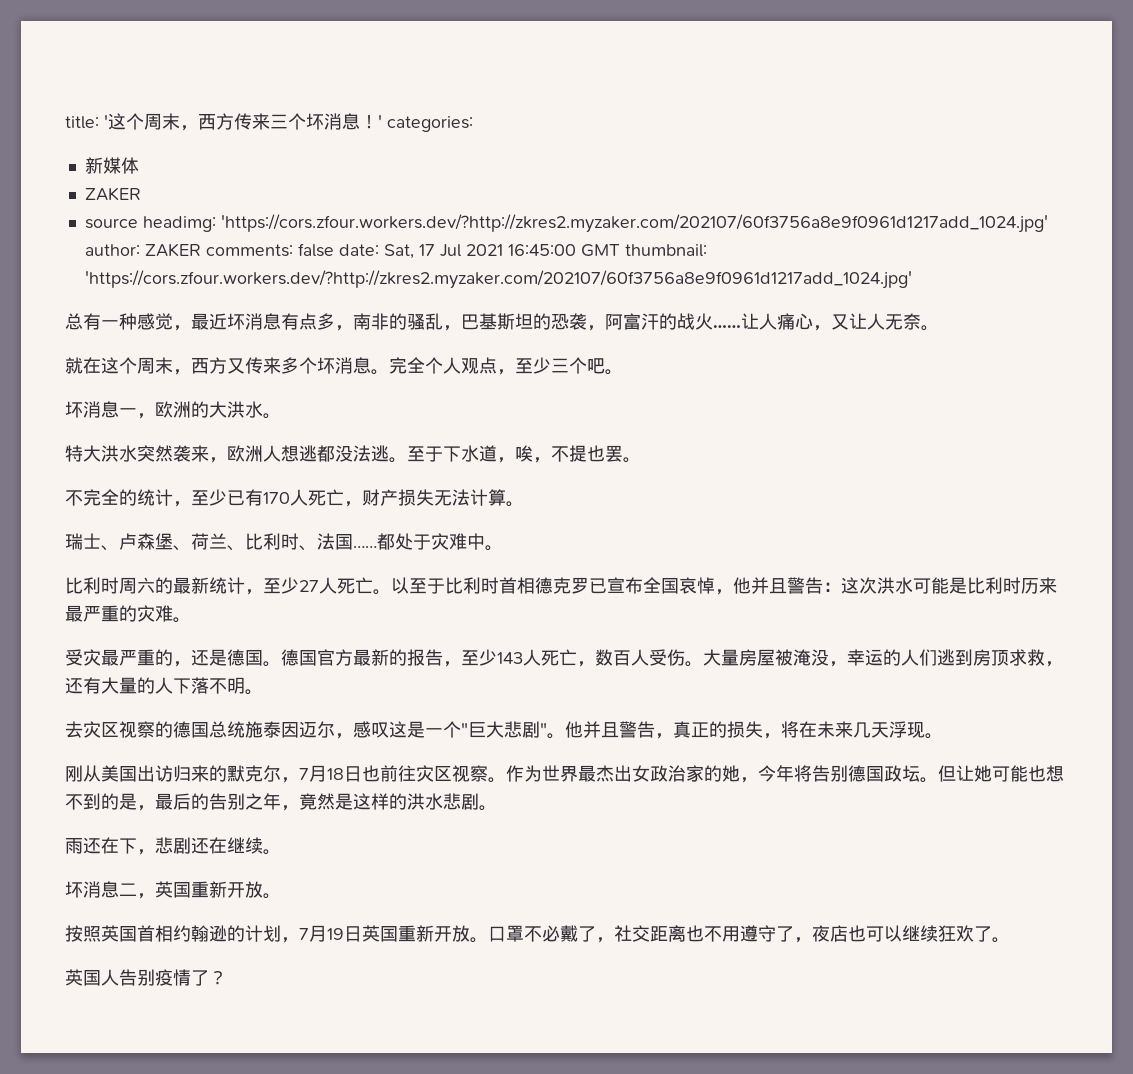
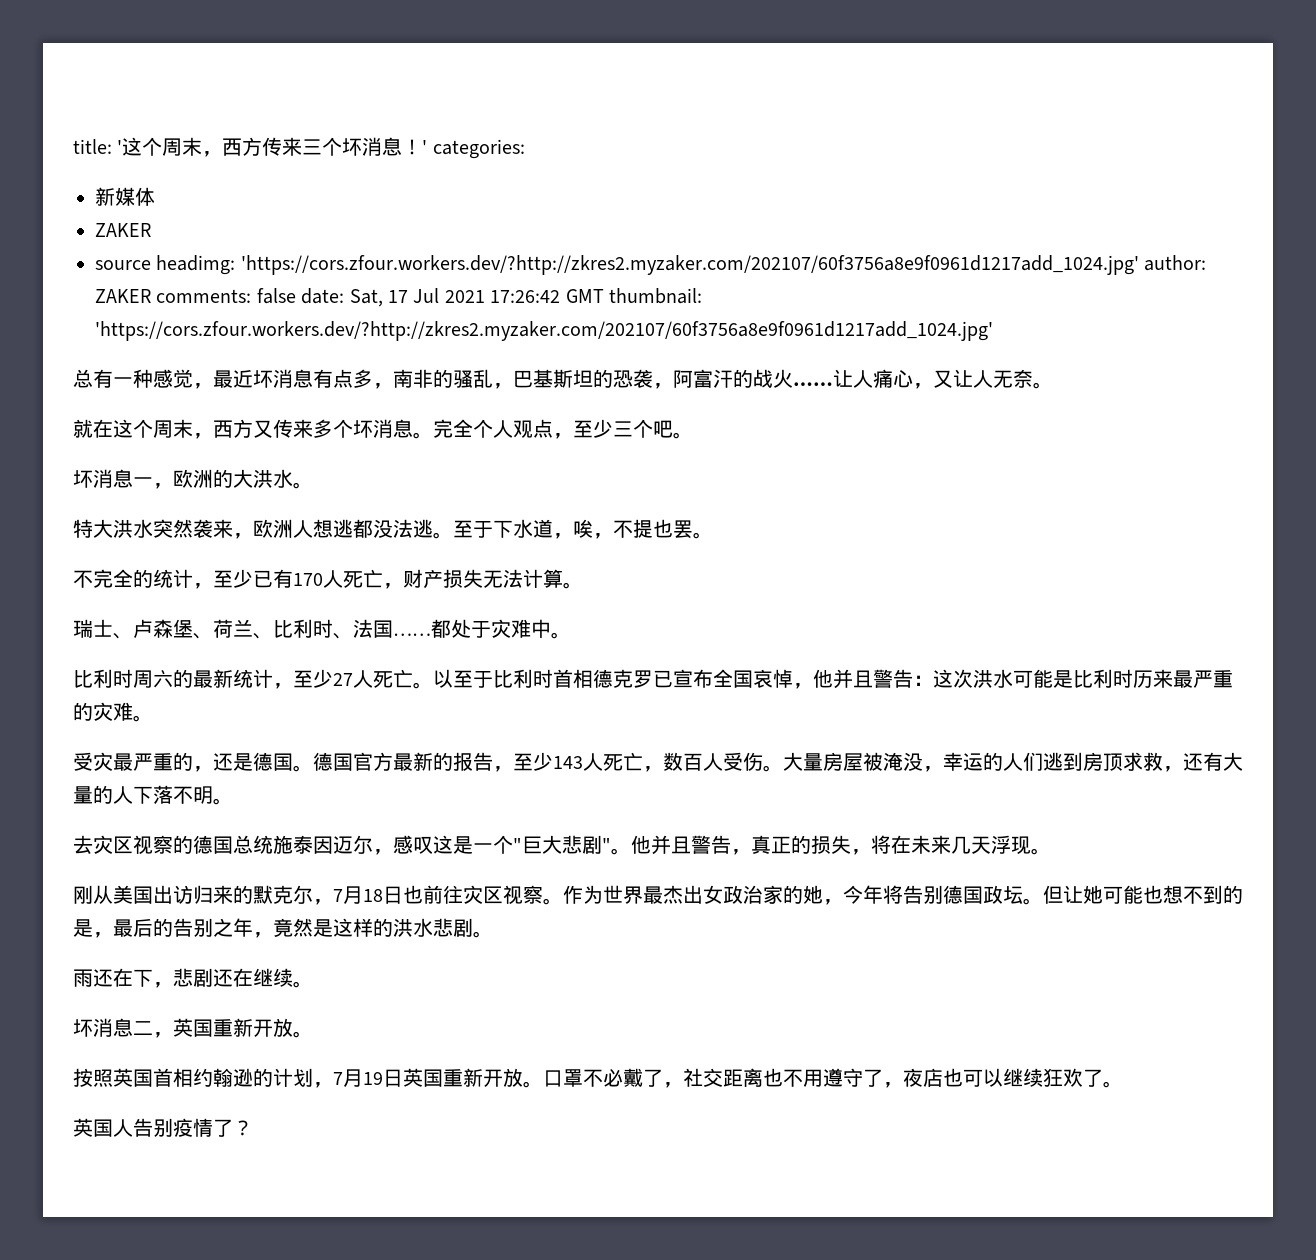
- source headimg: 'https://cors.zfour.workers.dev/?http://zkres2.myzaker.com/202107/60f3756a8e9f0961d1217add_1024.jpg' author: ZAKER comments: false date: Sat, 17 Jul 2021 16:45:00 GMT thumbnail: 'https://cors.zfour.workers.dev/?http://zkres2.myzaker.com/202107/60f3756a8e9f0961d1217add_1024.jpg'
+ source headimg: 'https://cors.zfour.workers.dev/?http://zkres2.myzaker.com/202107/60f3756a8e9f0961d1217add_1024.jpg' author: ZAKER comments: false date: Sat, 17 Jul 2021 17:26:42 GMT thumbnail: 'https://cors.zfour.workers.dev/?http://zkres2.myzaker.com/202107/60f3756a8e9f0961d1217add_1024.jpg'

